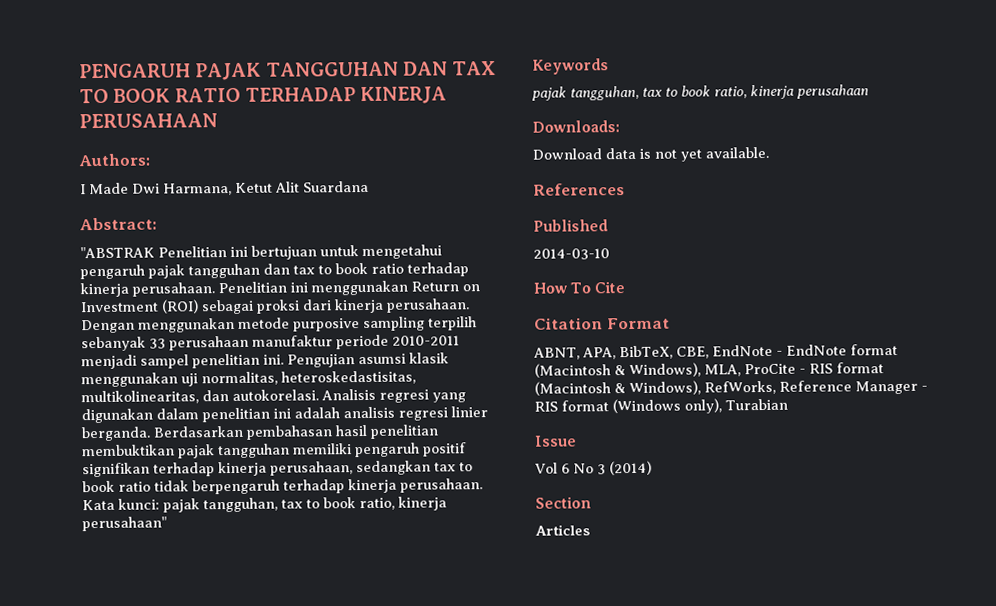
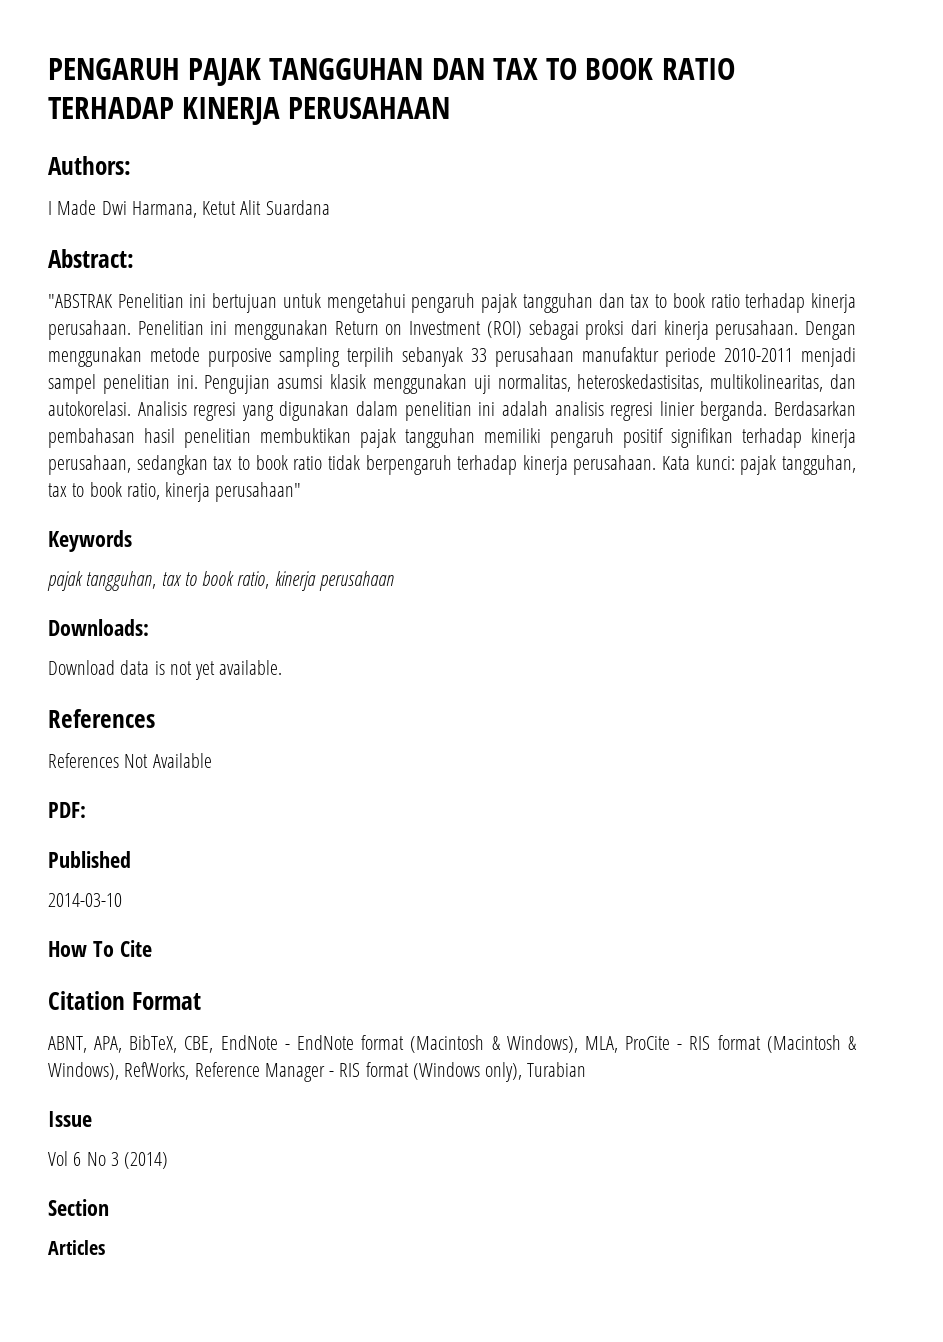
+ References Not Available
+ PDF:

